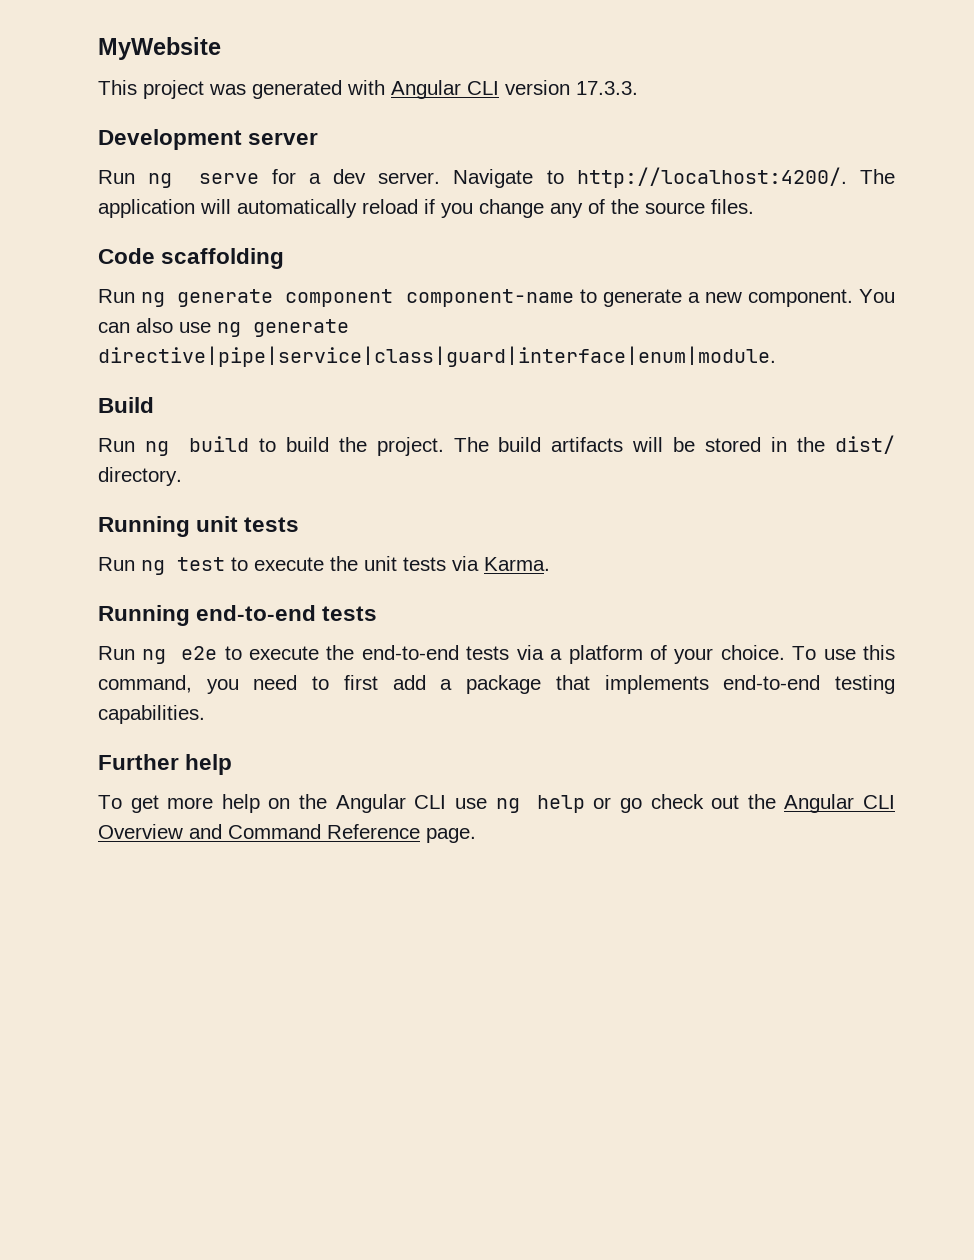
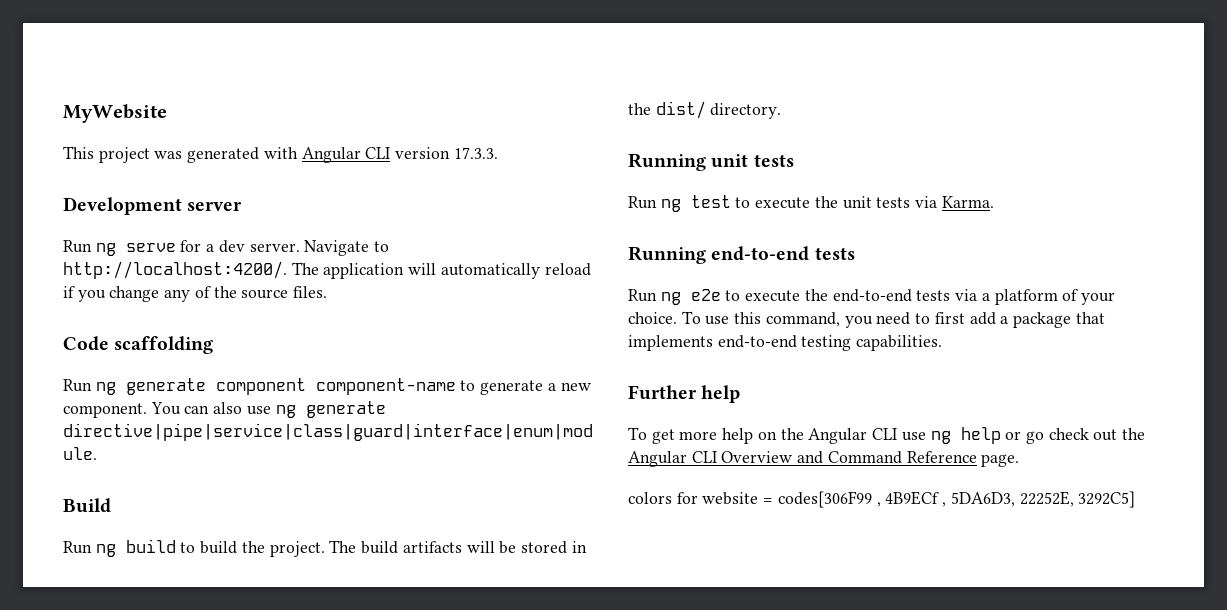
+ colors for website = codes[306F99 , 4B9ECf , 5DA6D3, 22252E, 3292C5]

